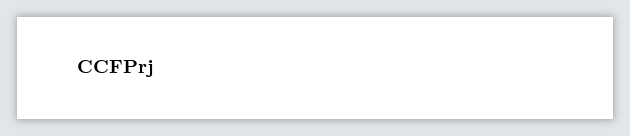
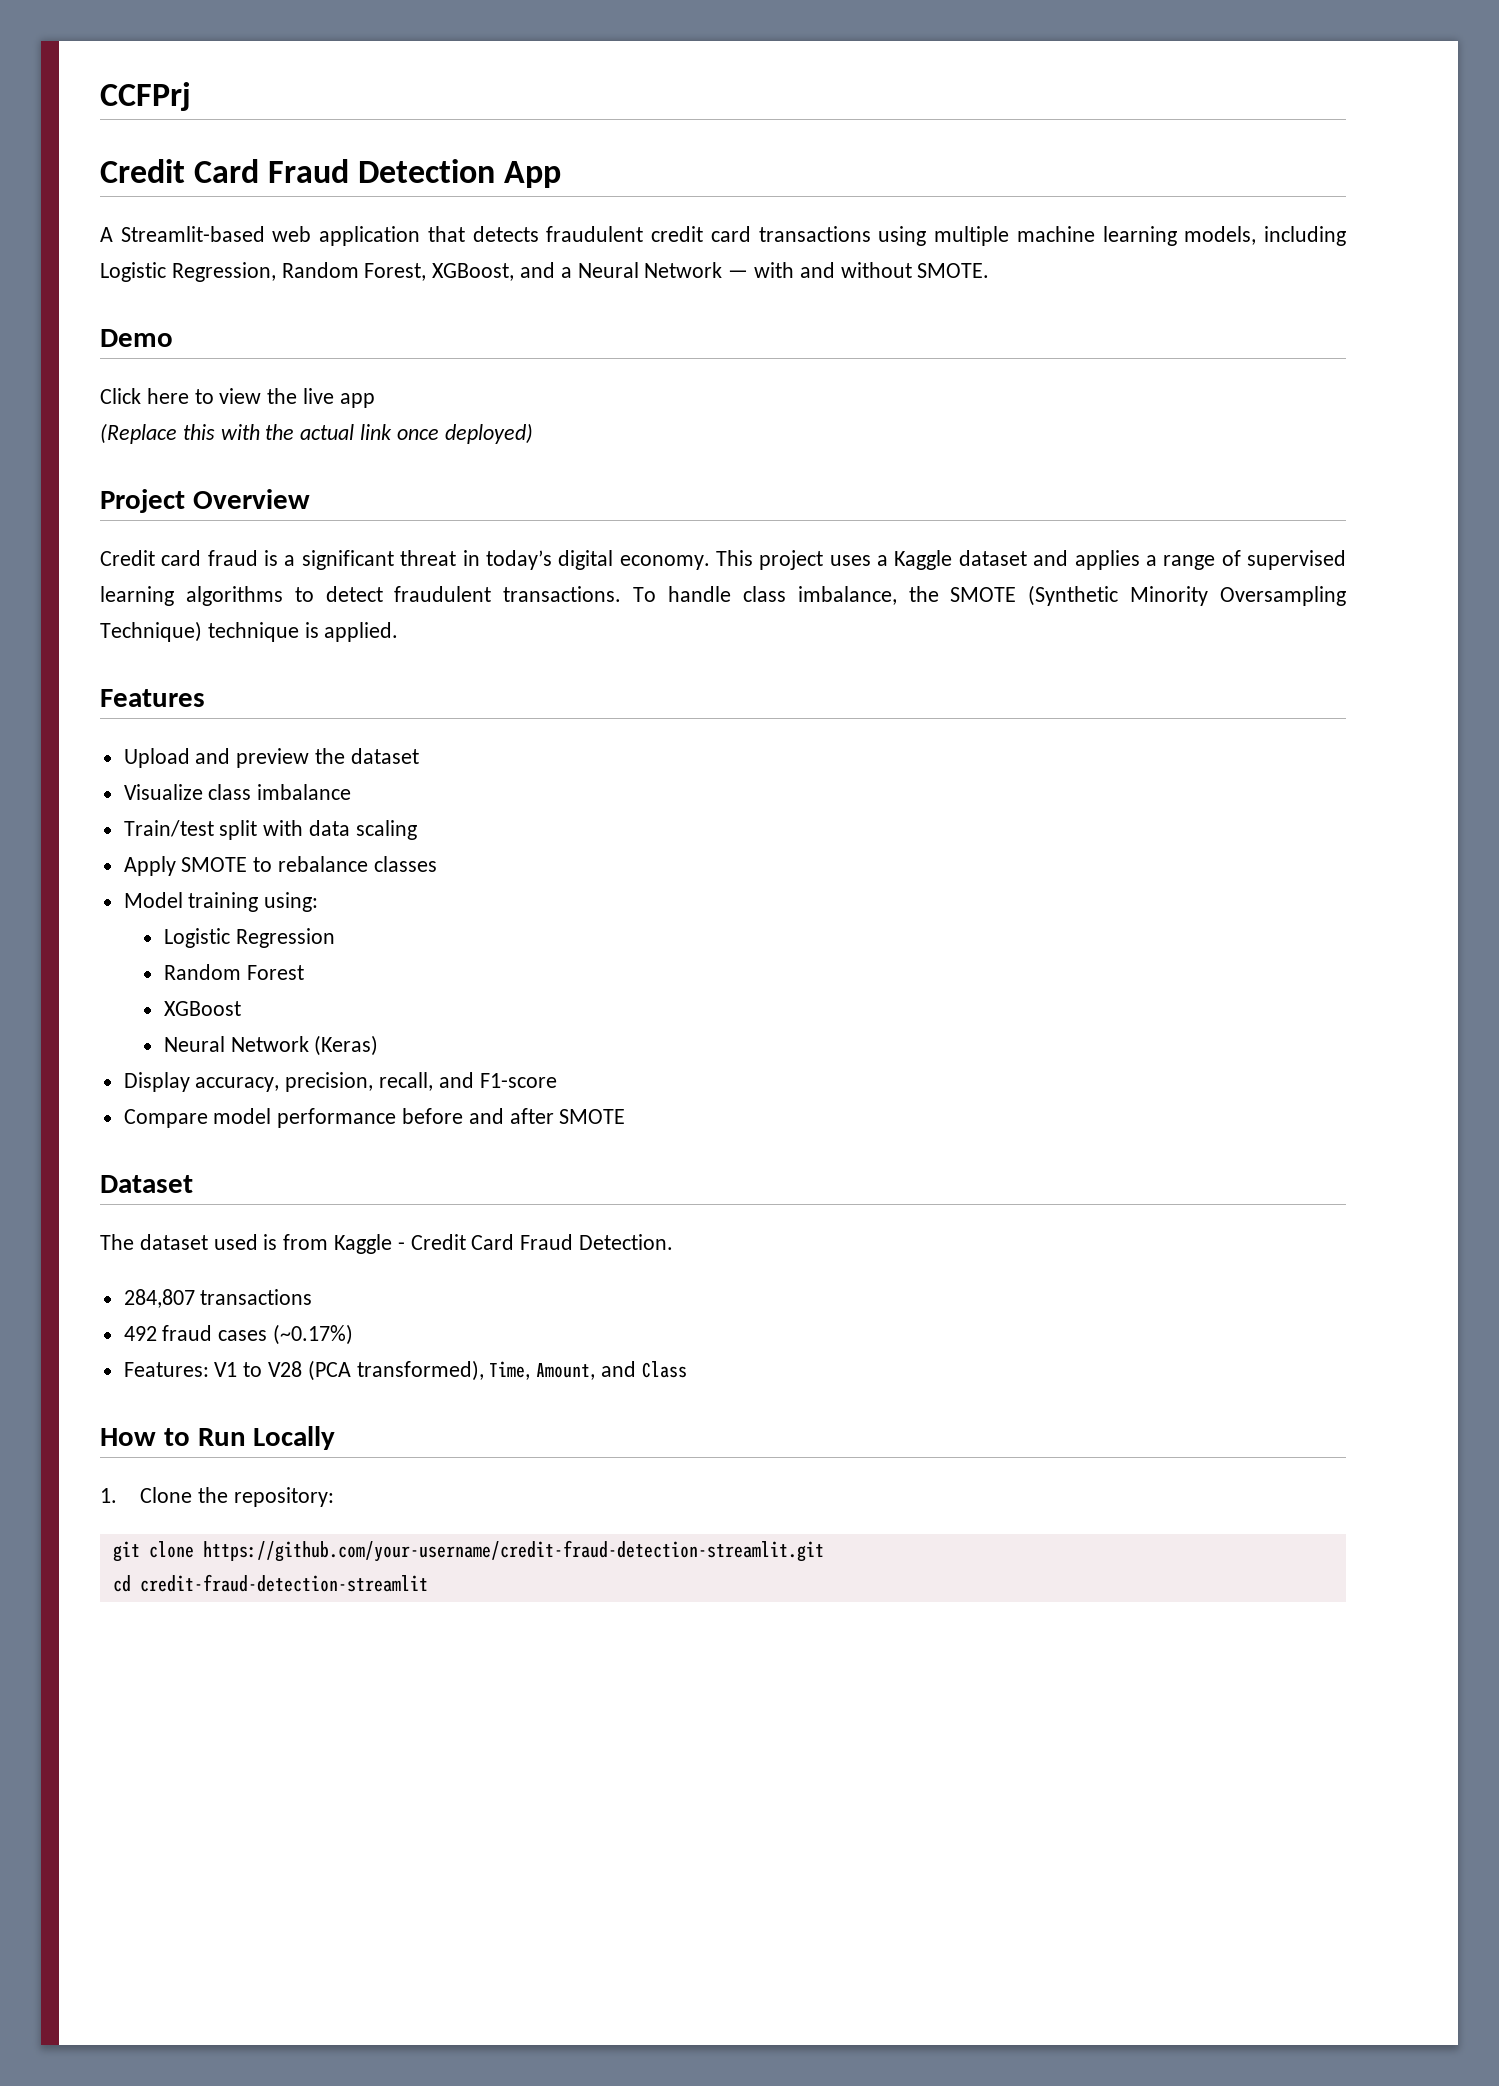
+ Credit Card Fraud Detection App
+ A Streamlit-based web application that detects fraudulent credit card transactions using multiple machine learning models, including Logistic Regression, Random Forest, XGBoost, and a Neural Network — with and without SMOTE.
+ Demo
+ Click here to view the live app
+ (Replace this with the actual link once deployed)
+ Project Overview
+ Credit card fraud is a significant threat in today’s digital economy. This project uses a Kaggle dataset and applies a range of supervised learning algorithms to detect fraudulent transactions. To handle class imbalance, the SMOTE (Synthetic Minority Oversampling Technique) technique is applied.
+ Features
+ Upload and preview the dataset
+ Visualize class imbalance
+ Train/test split with data scaling
+ Apply SMOTE to rebalance classes
+ Model training using:
+ Logistic Regression
+ Random Forest
+ XGBoost
+ Neural Network (Keras)
+ Display accuracy, precision, recall, and F1-score
+ Compare model performance before and after SMOTE
+ Dataset
+ The dataset used is from Kaggle - Credit Card Fraud Detection.
+ 284,807 transactions
+ 492 fraud cases (~0.17%)
+ Features: V1 to V28 (PCA transformed), Time, Amount, and Class
+ How to Run Locally
+ 1. Clone the repository:
+ git clone https://github.com/your-username/credit-fraud-detection-streamlit.git
+ cd credit-fraud-detection-streamlit

